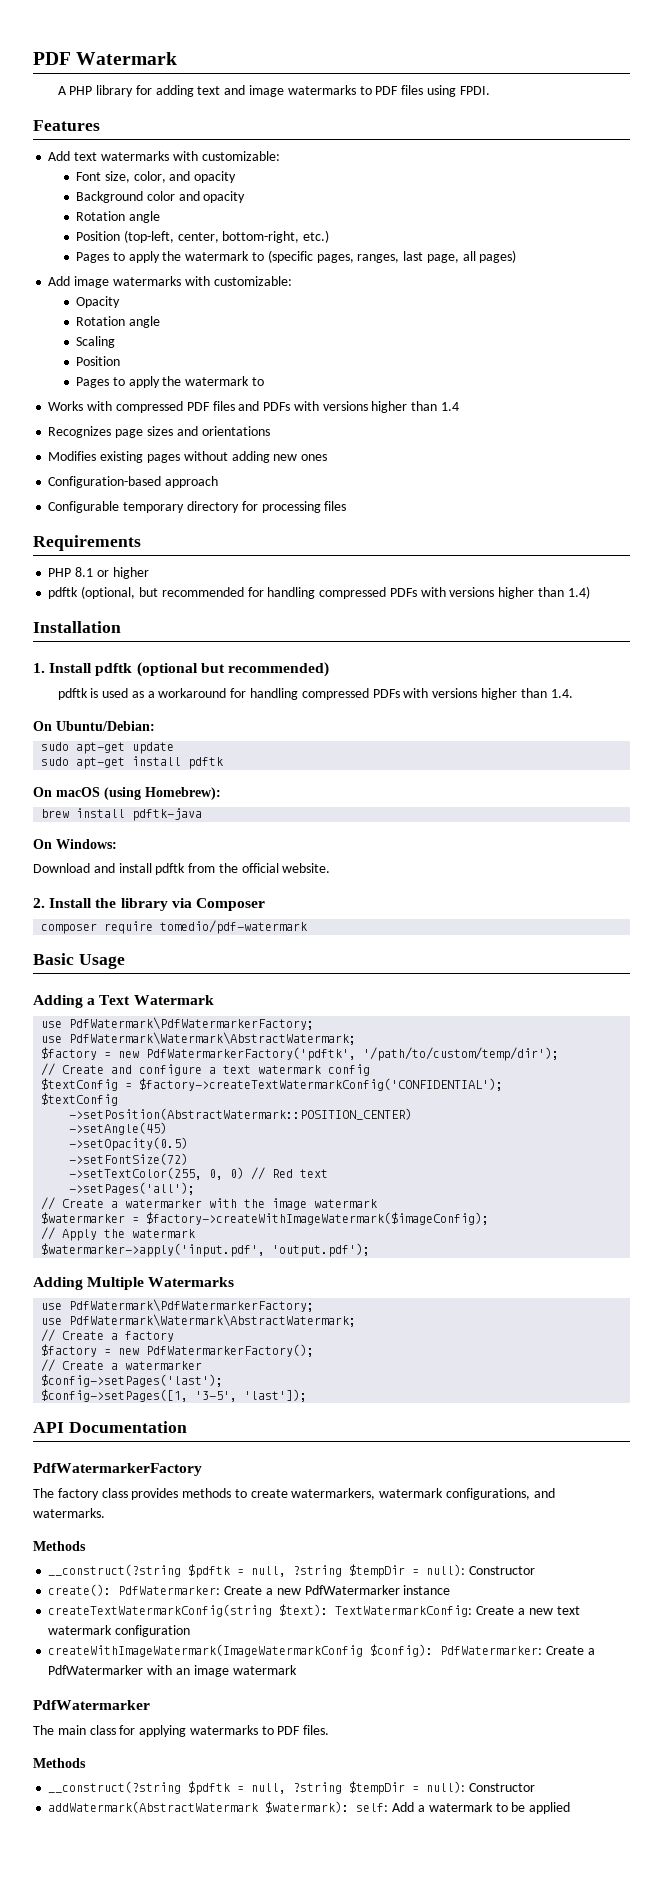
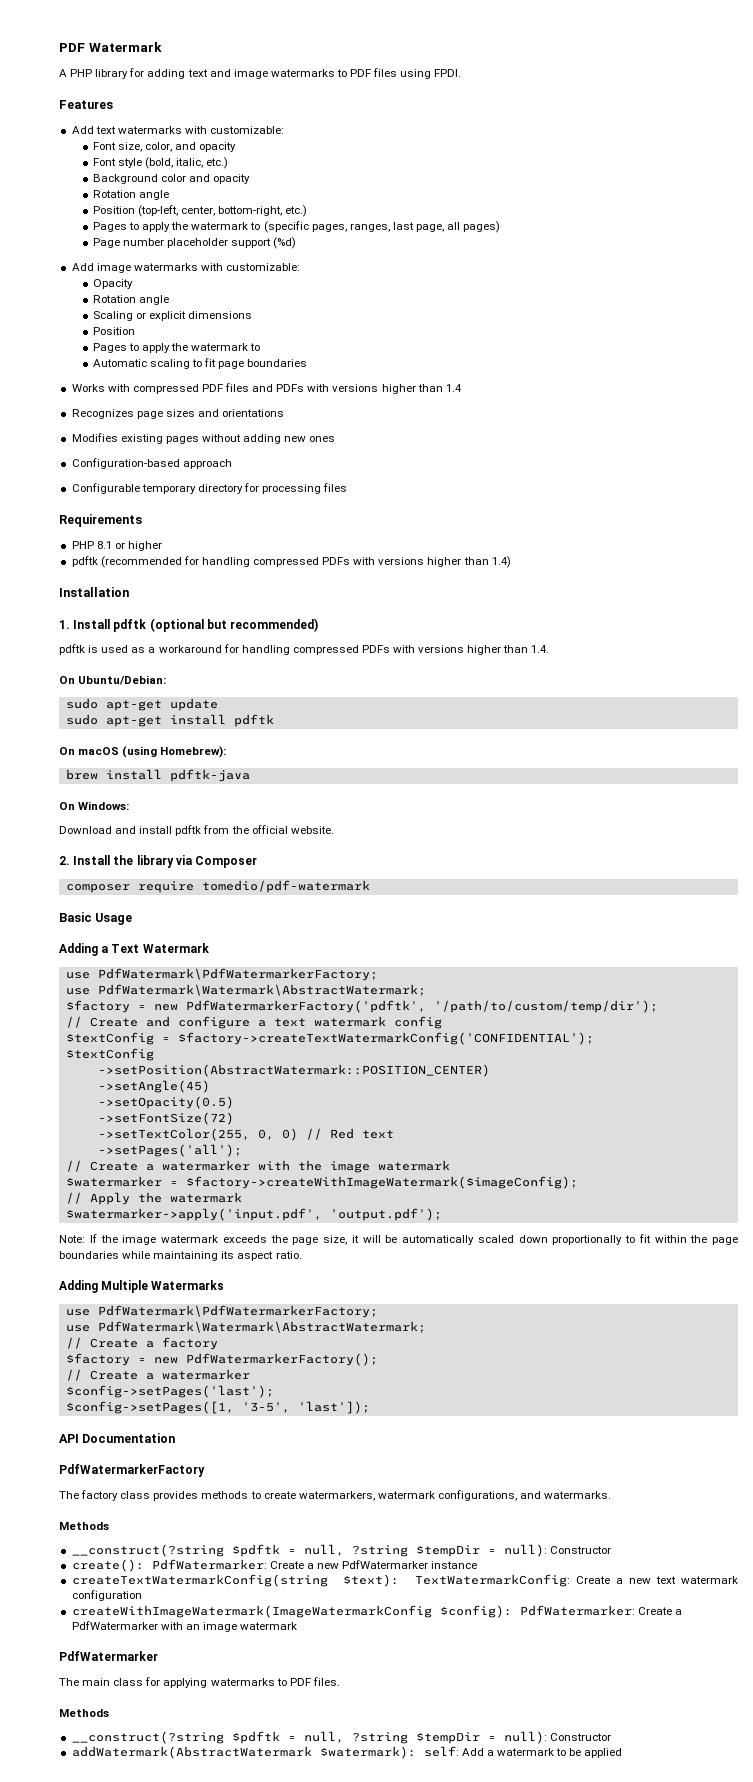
+ Font style (bold, italic, etc.)
+ Page number placeholder support (%d)
- Scaling
+ Scaling or explicit dimensions
+ Automatic scaling to fit page boundaries
- pdftk (optional, but recommended for handling compressed PDFs with versions higher than 1.4)
+ pdftk (recommended for handling compressed PDFs with versions higher than 1.4)
+ Note: If the image watermark exceeds the page size, it will be automatically scaled down proportionally to fit within the page boundaries while maintaining its aspect ratio.

